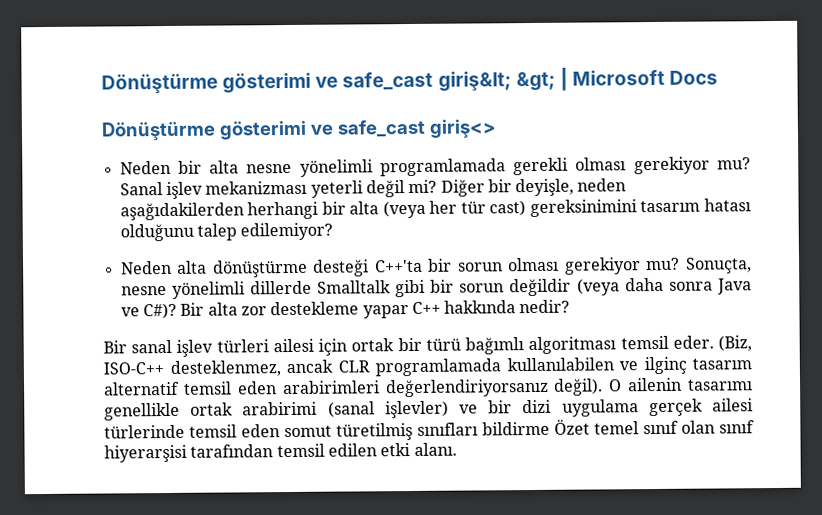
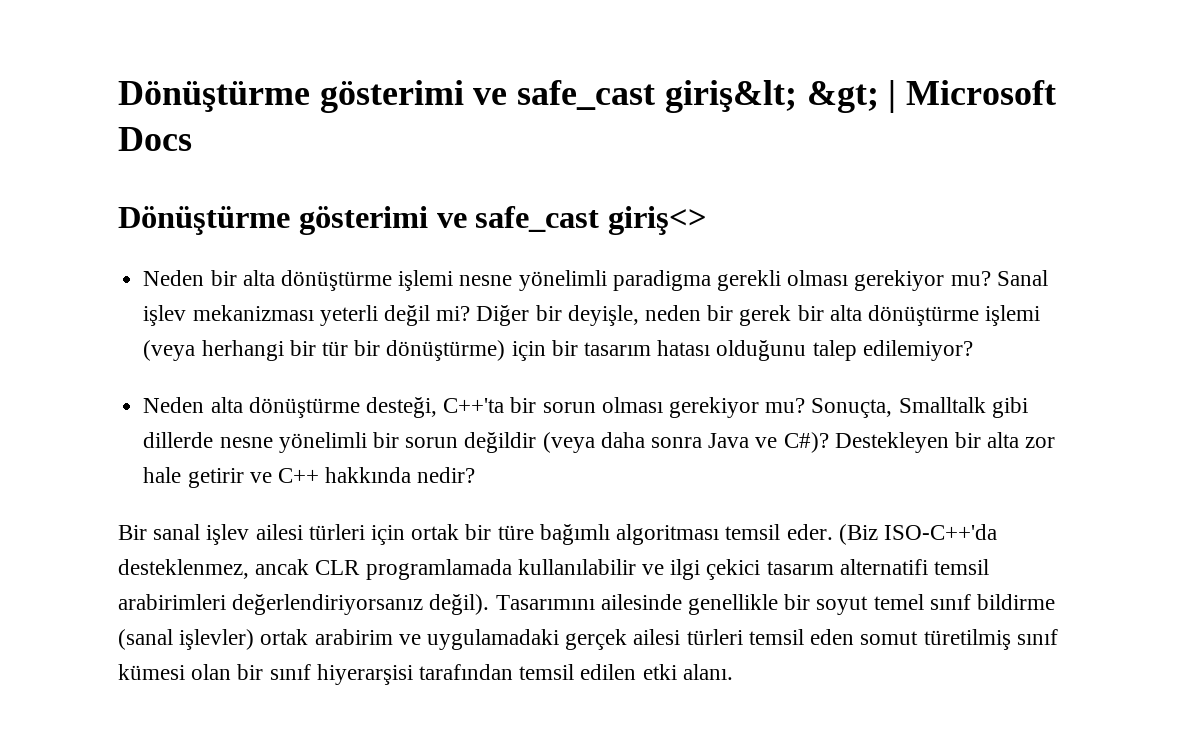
- Neden bir alta nesne yönelimli programlamada gerekli olması gerekiyor mu?
+ Neden bir alta dönüştürme işlemi nesne yönelimli paradigma gerekli olması gerekiyor mu?
- Diğer bir deyişle, neden aşağıdakilerden herhangi bir alta (veya her tür cast) gereksinimini tasarım hatası olduğunu talep edilemiyor?
+ Diğer bir deyişle, neden bir gerek bir alta dönüştürme işlemi (veya herhangi bir tür bir dönüştürme) için bir tasarım hatası olduğunu talep edilemiyor?
- Neden alta dönüştürme desteği C++'ta bir sorun olması gerekiyor mu?
+ Neden alta dönüştürme desteği, C++'ta bir sorun olması gerekiyor mu?
- Sonuçta, nesne yönelimli dillerde Smalltalk gibi bir sorun değildir (veya daha sonra Java ve C#)?
+ Sonuçta, Smalltalk gibi dillerde nesne yönelimli bir sorun değildir (veya daha sonra Java ve C#)?
- Bir alta zor destekleme yapar C++ hakkında nedir?
+ Destekleyen bir alta zor hale getirir ve C++ hakkında nedir?
- Bir sanal işlev türleri ailesi için ortak bir türü bağımlı algoritması temsil eder.
+ Bir sanal işlev ailesi türleri için ortak bir türe bağımlı algoritması temsil eder.
- (Biz, ISO-C++ desteklenmez, ancak CLR programlamada kullanılabilen ve ilginç tasarım alternatif temsil eden arabirimleri değerlendiriyorsanız değil). O ailenin tasarımı genellikle ortak arabirimi (sanal işlevler) ve bir dizi uygulama gerçek ailesi türlerinde temsil eden somut türetilmiş sınıfları bildirme Özet temel sınıf olan sınıf hiyerarşisi tarafından temsil edilen etki alanı.
+ (Biz ISO-C++'da desteklenmez, ancak CLR programlamada kullanılabilir ve ilgi çekici tasarım alternatifi temsil arabirimleri değerlendiriyorsanız değil). Tasarımını ailesinde genellikle bir soyut temel sınıf bildirme (sanal işlevler) ortak arabirim ve uygulamadaki gerçek ailesi türleri temsil eden somut türetilmiş sınıf kümesi olan bir sınıf hiyerarşisi tarafından temsil edilen etki alanı.

